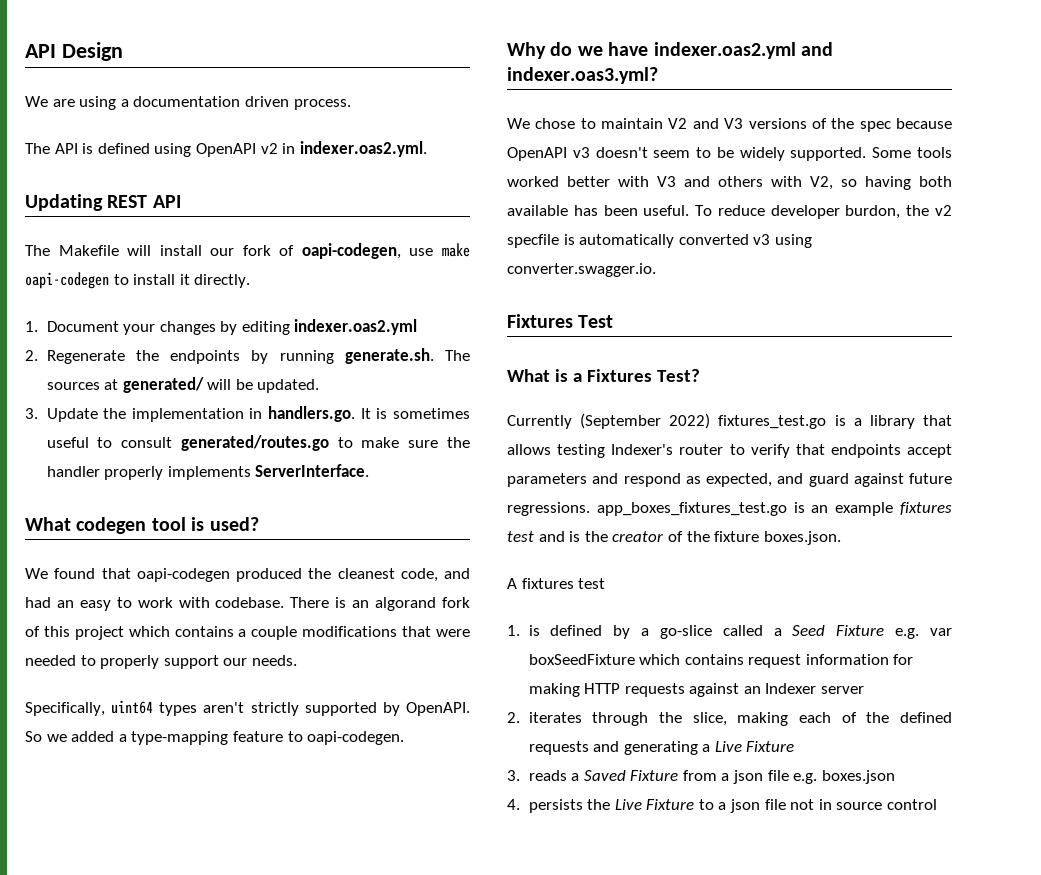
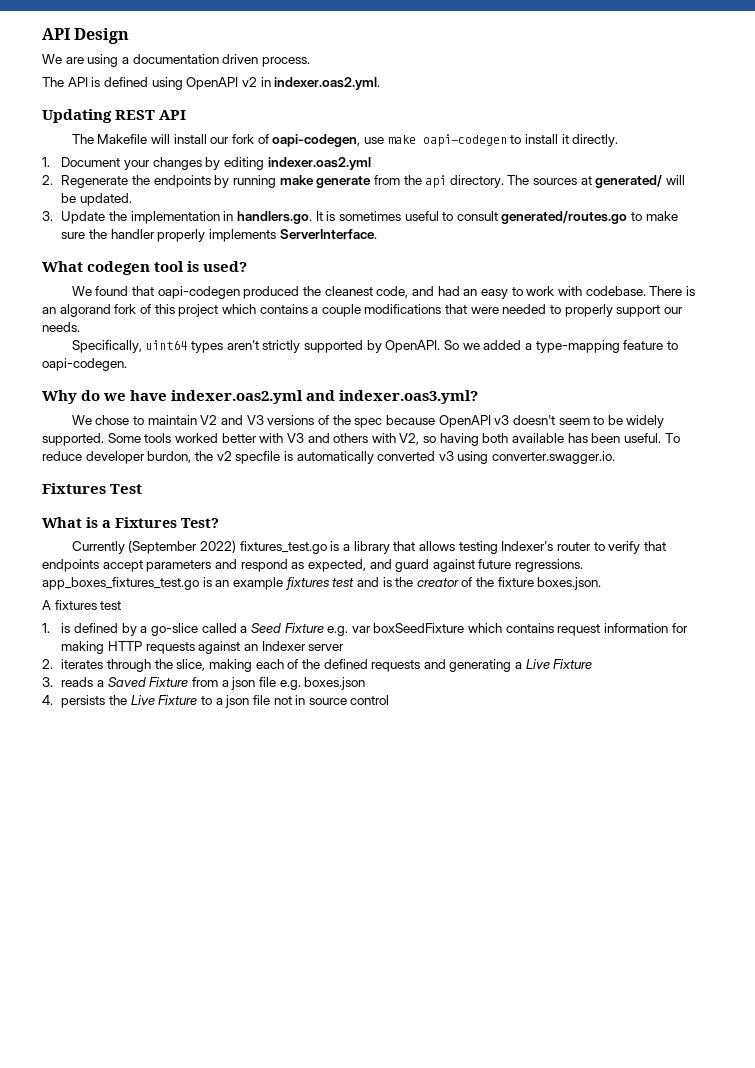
- 2. Regenerate the endpoints by running generate.sh. The sources at generated/ will be updated.
+ 2. Regenerate the endpoints by running make generate from the api directory. The sources at generated/ will be updated.

